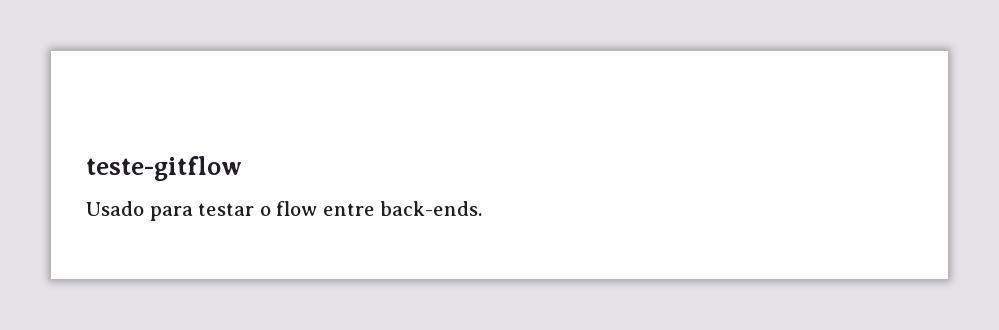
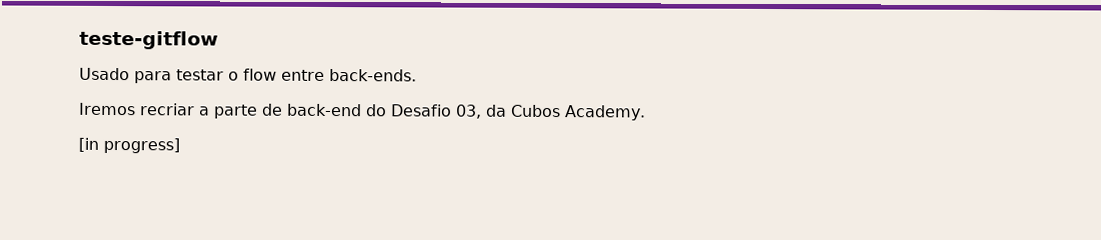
+ Iremos recriar a parte de back-end do Desafio 03, da Cubos Academy.
+ [in progress]

